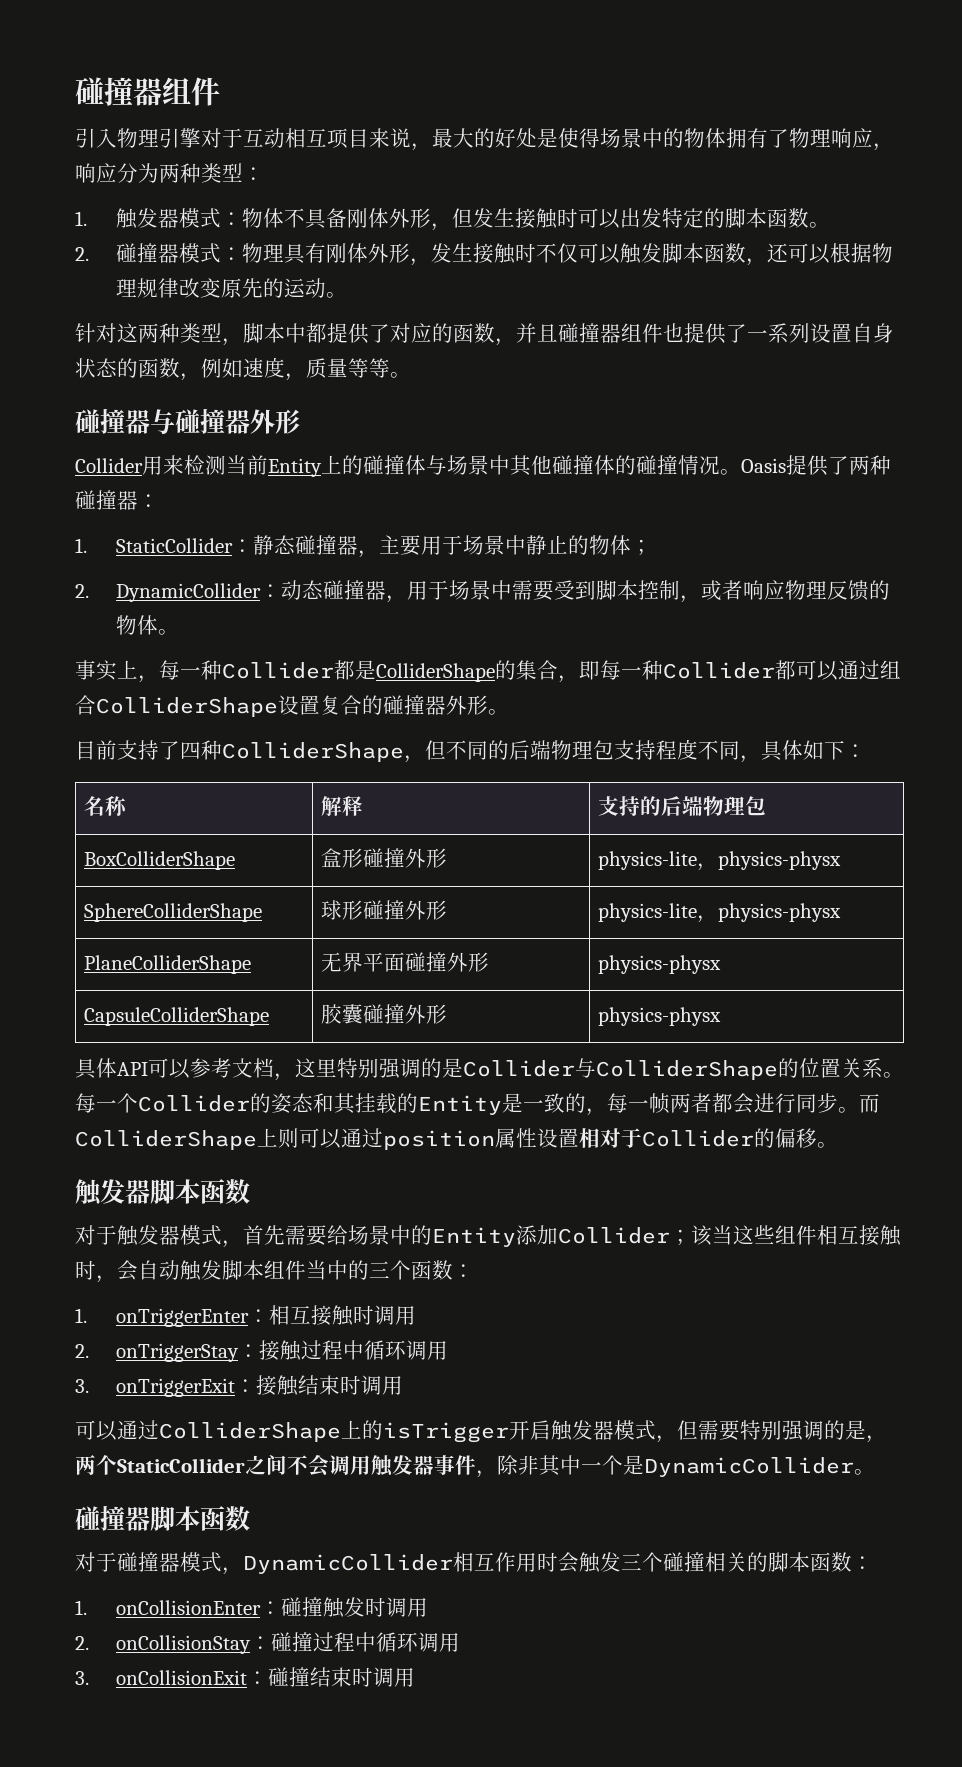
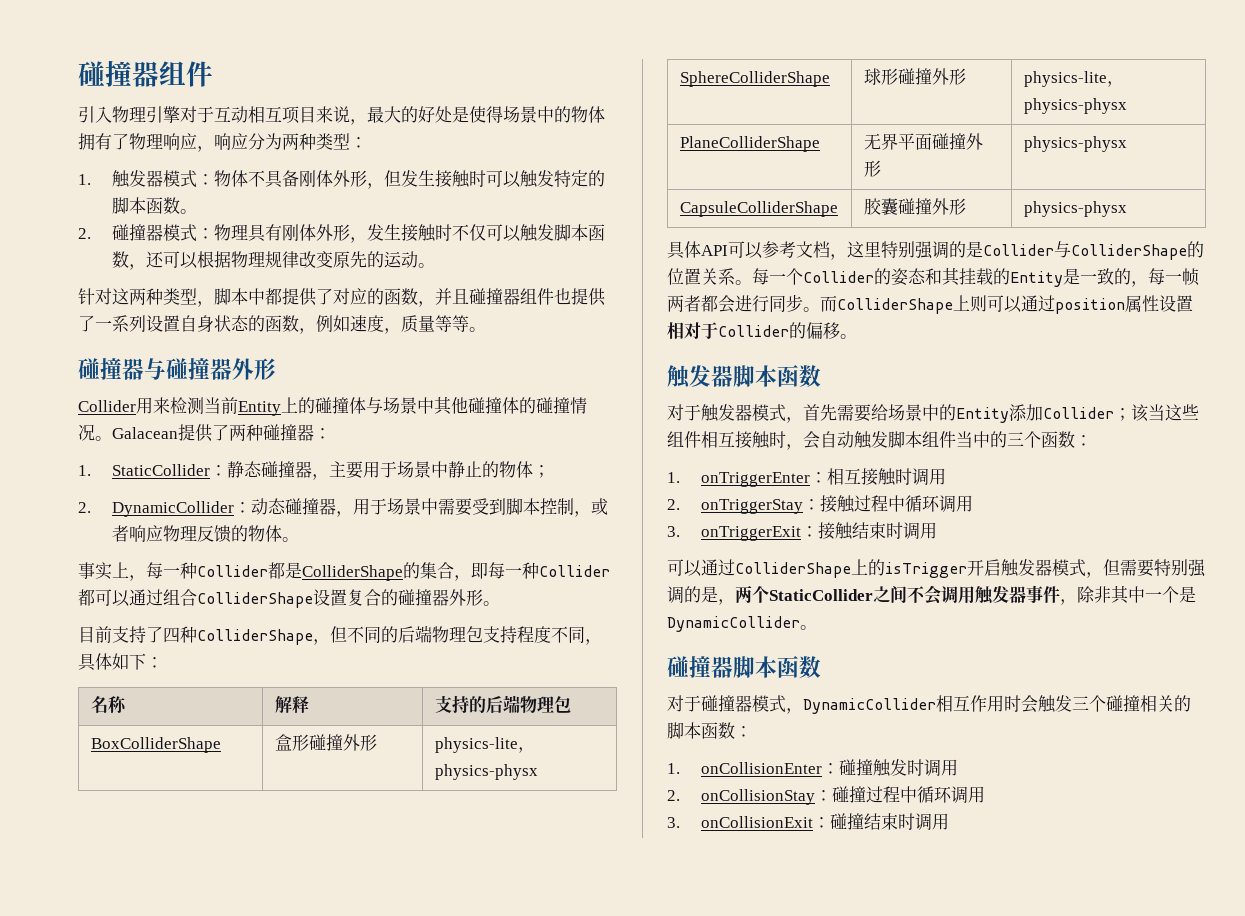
- 1.触发器模式：物体不具备刚体外形，但发生接触时可以出发特定的脚本函数。
+ 1.触发器模式：物体不具备刚体外形，但发生接触时可以触发特定的脚本函数。
- Oasis提供了两种碰撞器：
+ Galacean提供了两种碰撞器：

